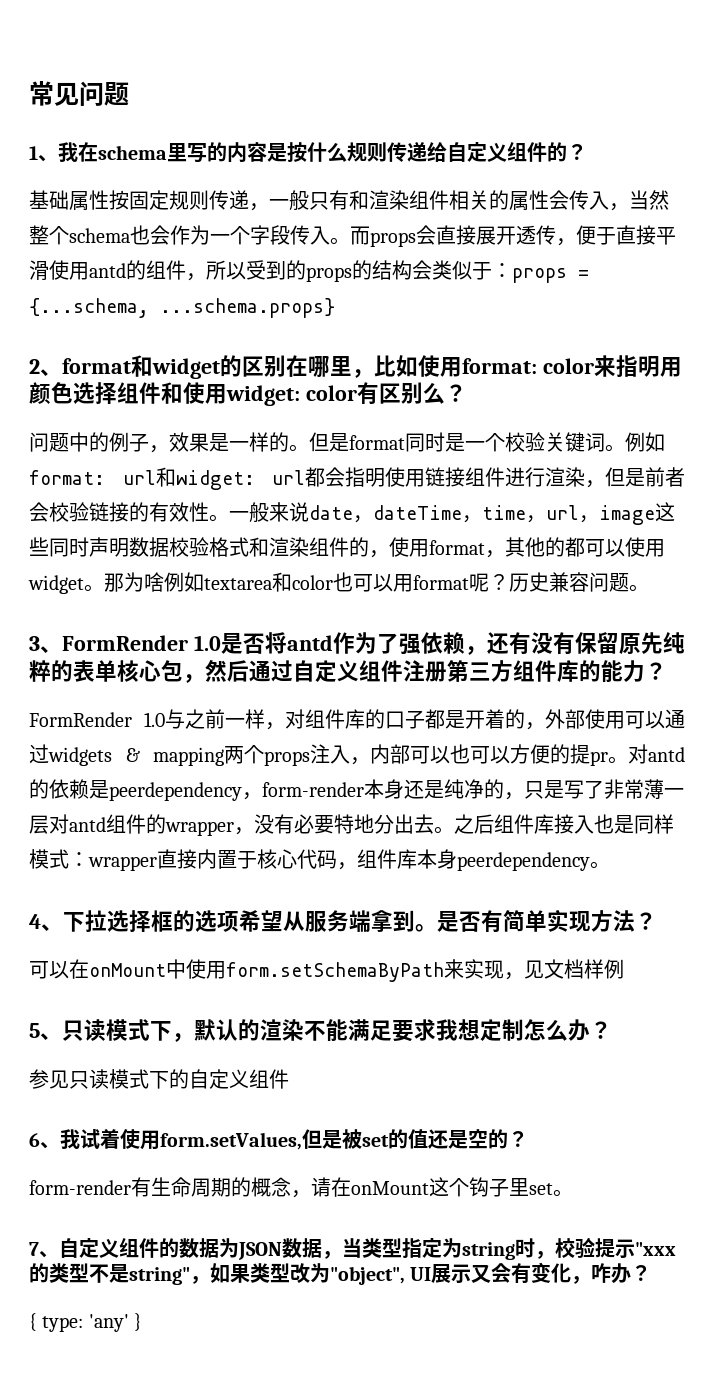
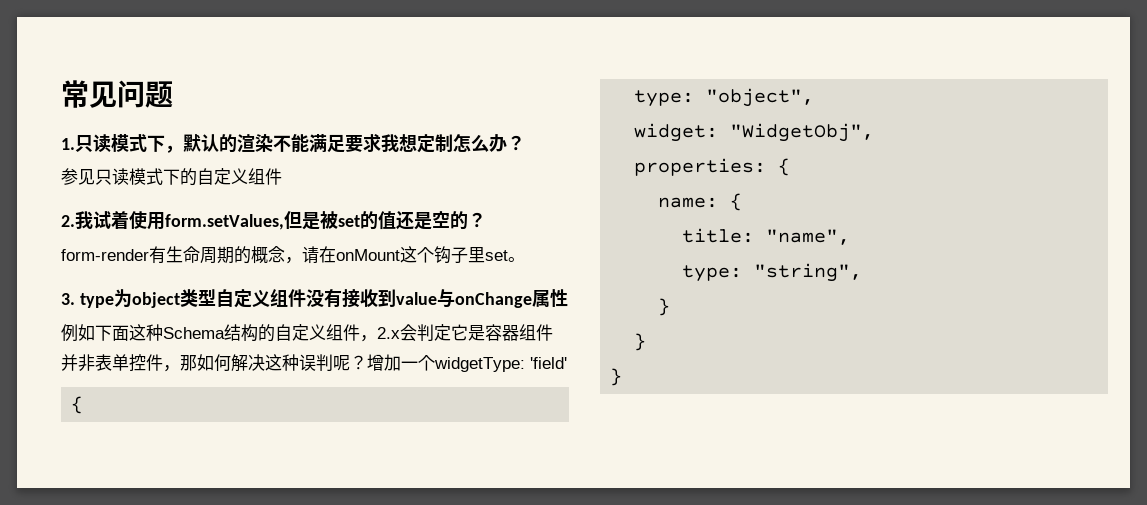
- 1、我在schema里写的内容是按什么规则传递给自定义组件的？
- 基础属性按固定规则传递，一般只有和渲染组件相关的属性会传入，当然整个schema也会作为一个字段传入。而props会直接展开透传，便于直接平滑使用antd的组件，所以受到的props的结构会类似于：props = {...schema, ...schema.props}
- 2、format和widget的区别在哪里，比如使用format: color来指明用颜色选择组件和使用widget: color有区别么？
- 问题中的例子，效果是一样的。但是format同时是一个校验关键词。例如format: url和widget: url都会指明使用链接组件进行渲染，但是前者会校验链接的有效性。一般来说date，dateTime，time，url，image这些同时声明数据校验格式和渲染组件的，使用format，其他的都可以使用widget。那为啥例如textarea和color也可以用format呢？历史兼容问题。
- 3、FormRender 1.0是否将antd作为了强依赖，还有没有保留原先纯粹的表单核心包，然后通过自定义组件注册第三方组件库的能力？
- FormRender 1.0与之前一样，对组件库的口子都是开着的，外部使用可以通过widgets & mapping两个props注入，内部可以也可以方便的提pr。对antd的依赖是peerdependency，form-render本身还是纯净的，只是写了非常薄一层对antd组件的wrapper，没有必要特地分出去。之后组件库接入也是同样模式：wrapper直接内置于核心代码，组件库本身peerdependency。
- 4、下拉选择框的选项希望从服务端拿到。是否有简单实现方法？
- 可以在onMount中使用form.setSchemaByPath来实现，见文档样例
- 5、只读模式下，默认的渲染不能满足要求我想定制怎么办？
+ 1.只读模式下，默认的渲染不能满足要求我想定制怎么办？
- 6、我试着使用form.setValues,但是被set的值还是空的？
+ 2.我试着使用form.setValues,但是被set的值还是空的？
- 7、自定义组件的数据为JSON数据，当类型指定为string时，校验提示"xxx的类型不是string"，如果类型改为"object", UI展示又会有变化，咋办？
- { type: 'any' }
+ 3. type为object类型自定义组件没有接收到value与onChange属性
+ 例如下面这种Schema结构的自定义组件，2.x会判定它是容器组件并非表单控件，那如何解决这种误判呢？增加一个widgetType: 'field'
+ {
+ type: "object",
+ widget: "WidgetObj",
+ properties: {
+ name: {
+ title: "name",
+ type: "string",
+ }
+ }
+ }

